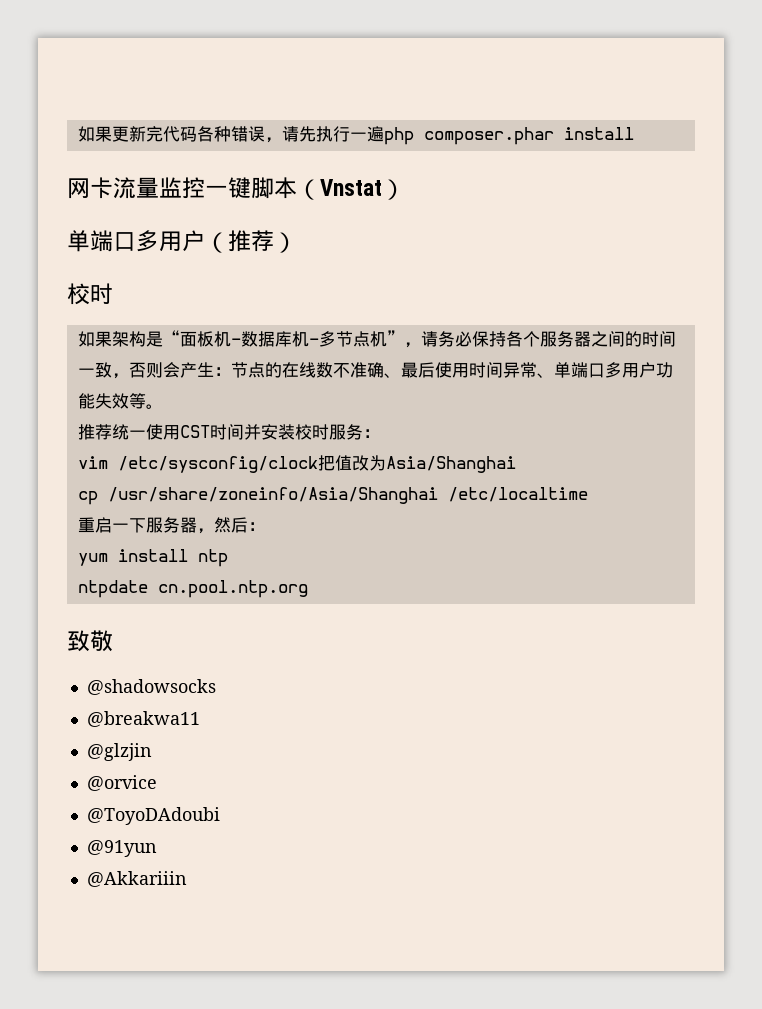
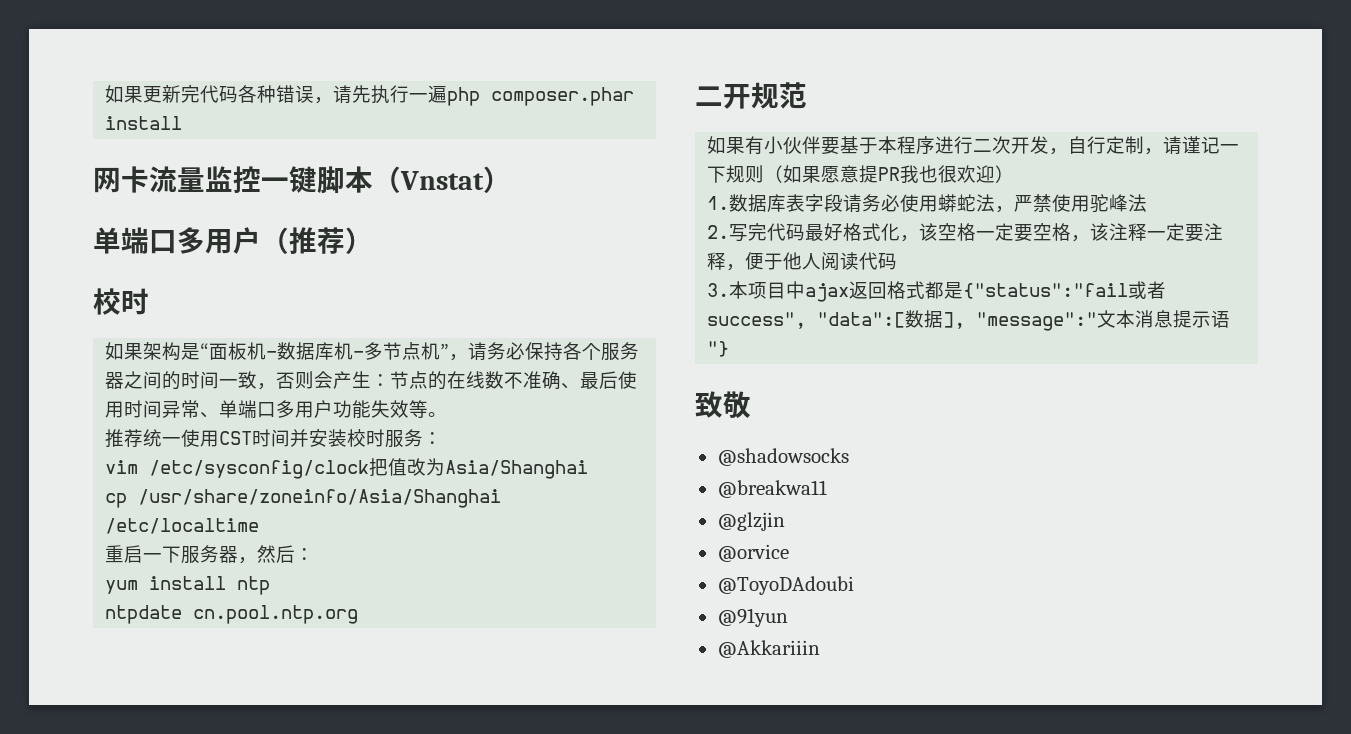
+ 二开规范
+ 如果有小伙伴要基于本程序进行二次开发，自行定制，请谨记一下规则（如果愿意提PR我也很欢迎）
+ 1.数据库表字段请务必使用蟒蛇法，严禁使用驼峰法
+ 2.写完代码最好格式化，该空格一定要空格，该注释一定要注释，便于他人阅读代码
+ 3.本项目中ajax返回格式都是{"status":"fail或者success", "data":[数据], "message":"文本消息提示语"}

